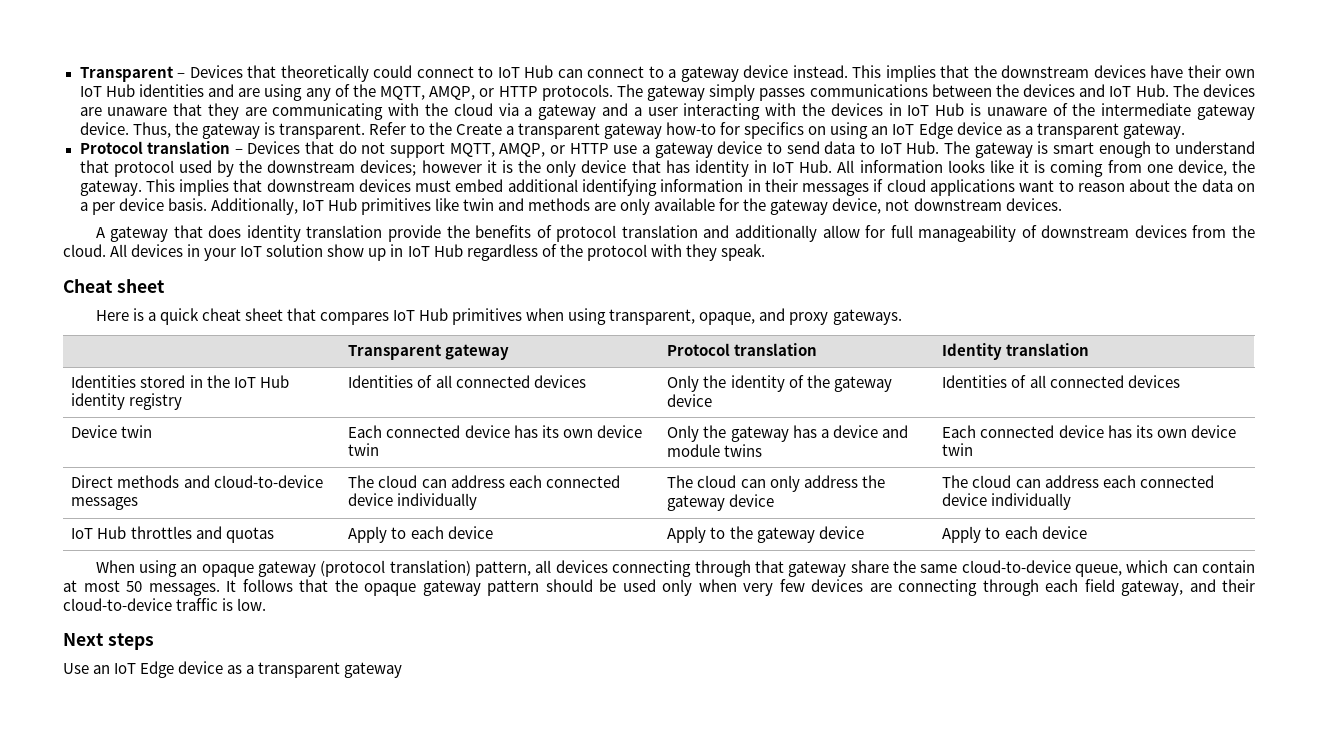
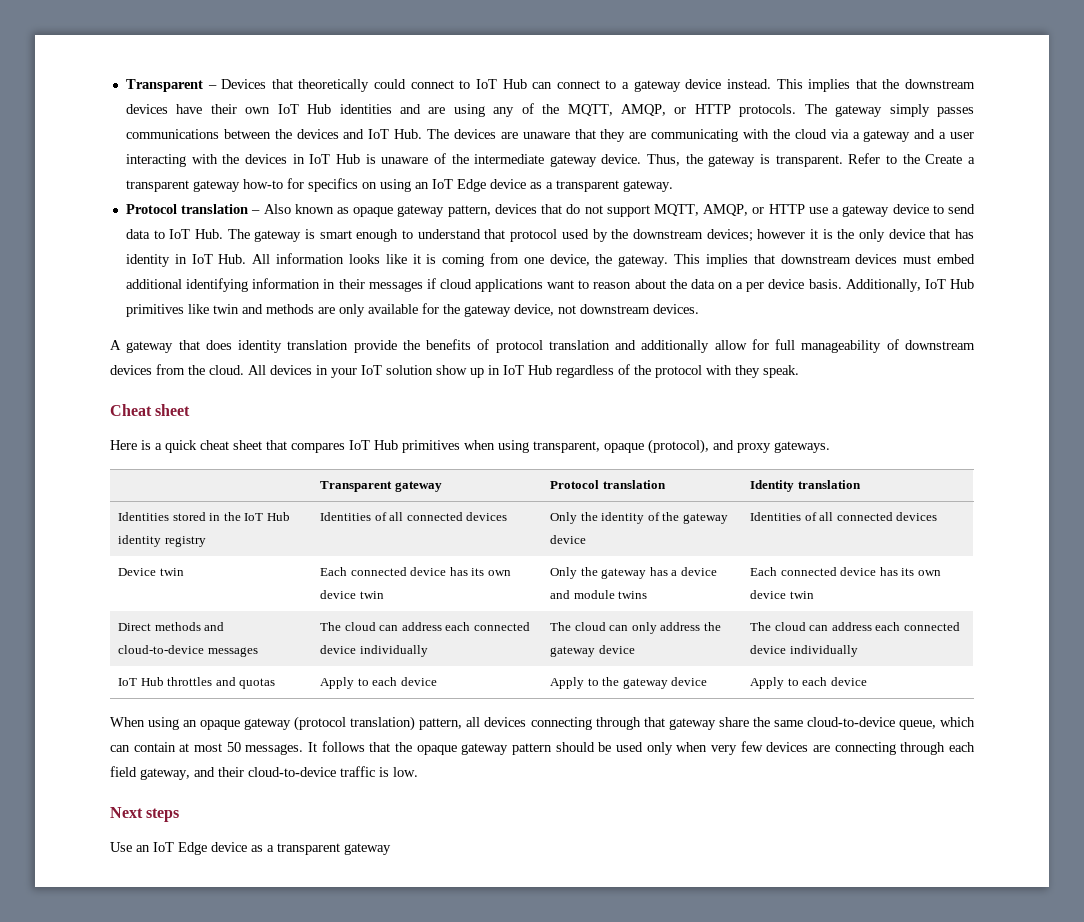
- Protocol translation – Devices that do not support MQTT, AMQP, or HTTP use a gateway device to send data to IoT Hub. The gateway is smart enough to understand that protocol used by the downstream devices; however it is the only device that has identity in IoT Hub. All information looks like it is coming from one device, the gateway.
+ Protocol translation – Also known as opaque gateway pattern, devices that do not support MQTT, AMQP, or HTTP use a gateway device to send data to IoT Hub. The gateway is smart enough to understand that protocol used by the downstream devices; however it is the only device that has identity in IoT Hub. All information looks like it is coming from one device, the gateway.
- Here is a quick cheat sheet that compares IoT Hub primitives when using transparent, opaque, and proxy gateways.
+ Here is a quick cheat sheet that compares IoT Hub primitives when using transparent, opaque (protocol), and proxy gateways.

